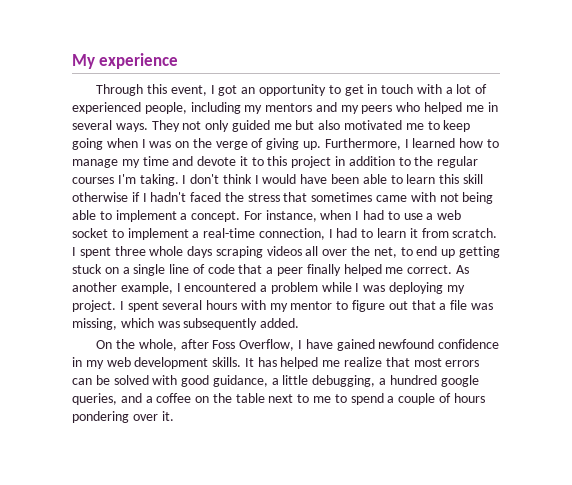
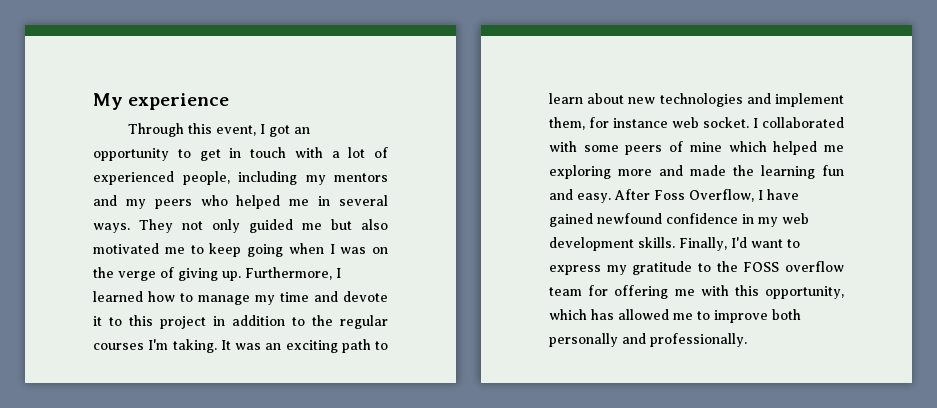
- I don't think I would have been able to learn this skill otherwise if I hadn't faced the stress that sometimes came with not being able to implement a concept. For instance, when I had to use a web socket to implement a real-time connection, I had to learn it from scratch. I spent three whole days scraping videos all over the net, to end up getting stuck on a single line of code that a peer finally helped me correct. As another example, I encountered a problem while I was deploying my project. I spent several hours with my mentor to figure out that a file was missing, which was subsequently added.
- On the whole, after Foss Overflow, I have gained newfound confidence in my web development skills.
+ It was an exciting path to learn about new technologies and implement them, for instance web socket. I collaborated with some peers of mine which helped me exploring more and made the learning fun and easy. After Foss Overflow, I have gained newfound confidence in my web development skills.
- It has helped me realize that most errors can be solved with good guidance, a little debugging, a hundred google queries, and a coffee on the table next to me to spend a couple of hours pondering over it.
+ Finally, I'd want to express my gratitude to the FOSS overflow team for offering me with this opportunity, which has allowed me to improve both personally and professionally.

